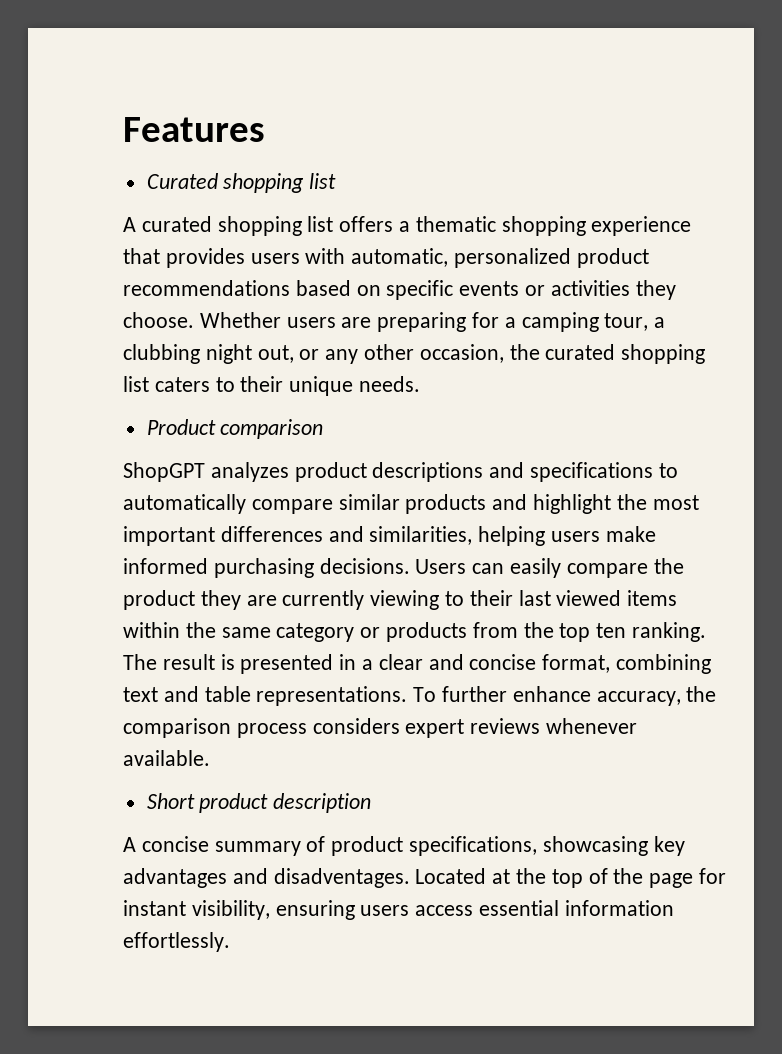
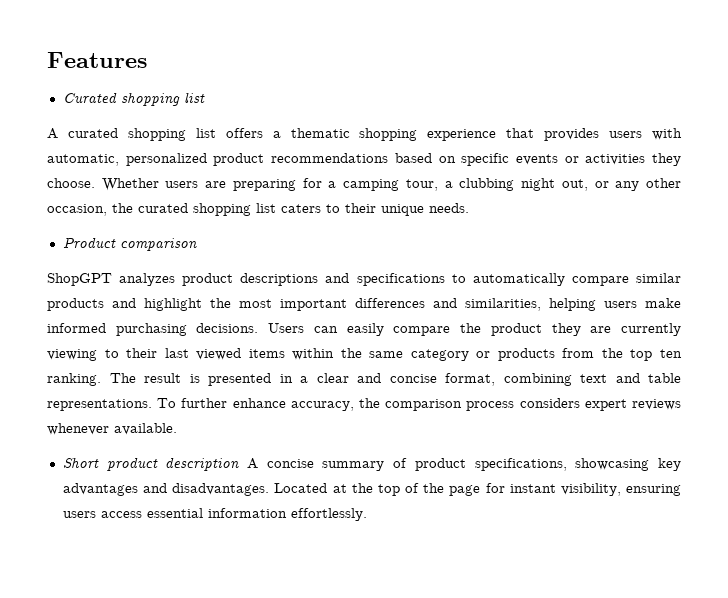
- Short product description
- A concise summary of product specifications, showcasing key advantages and disadventages.
+ Short product description A concise summary of product specifications, showcasing key advantages and disadvantages.

